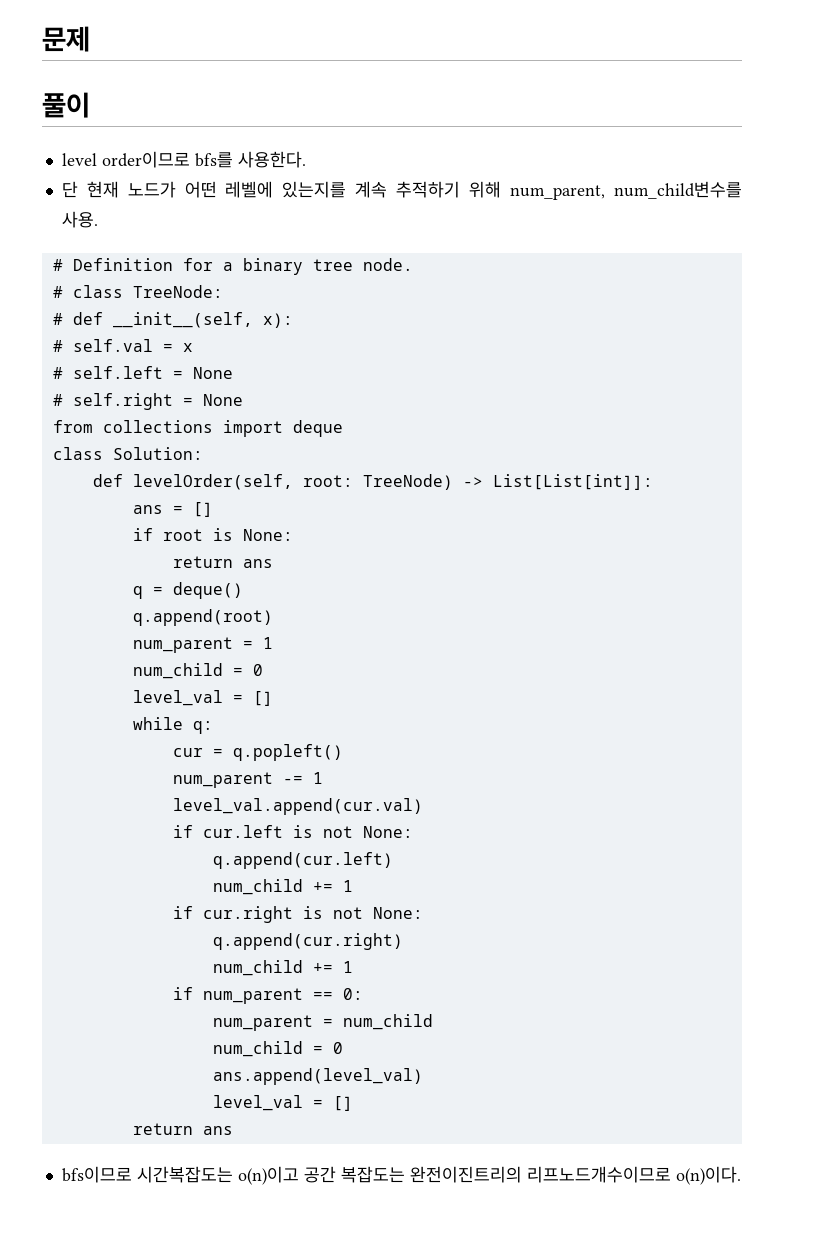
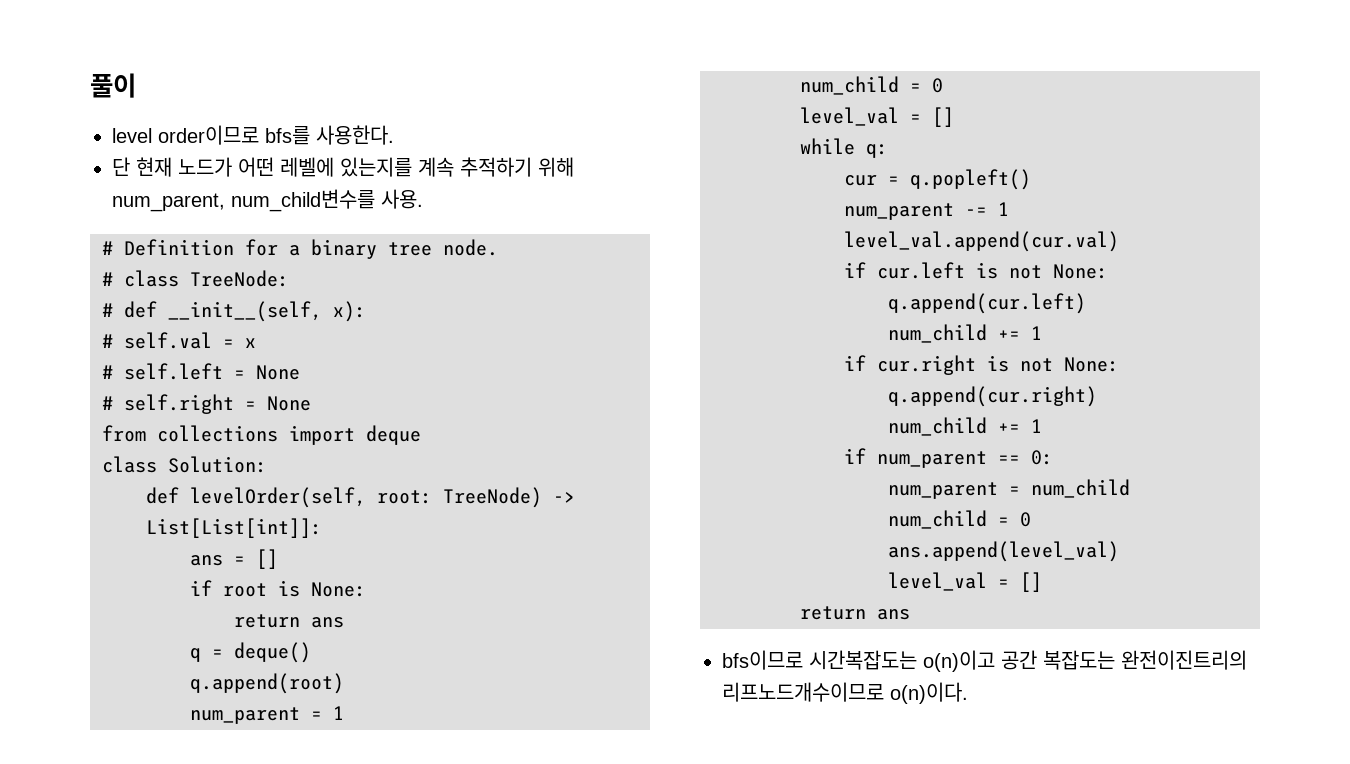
- 문제

